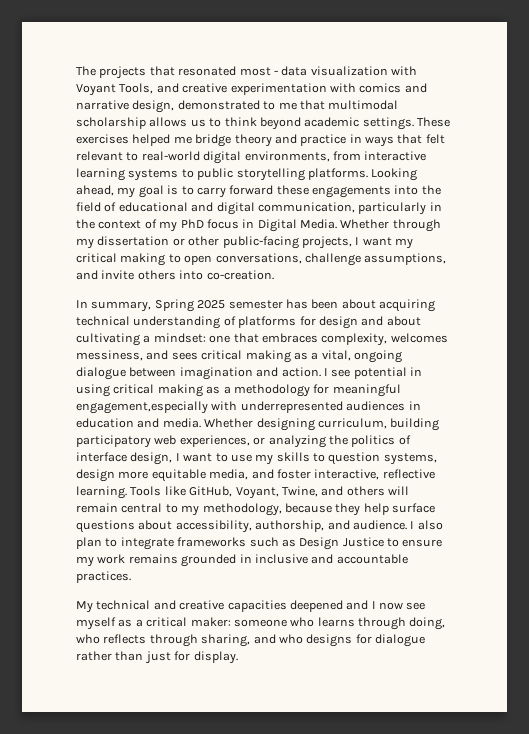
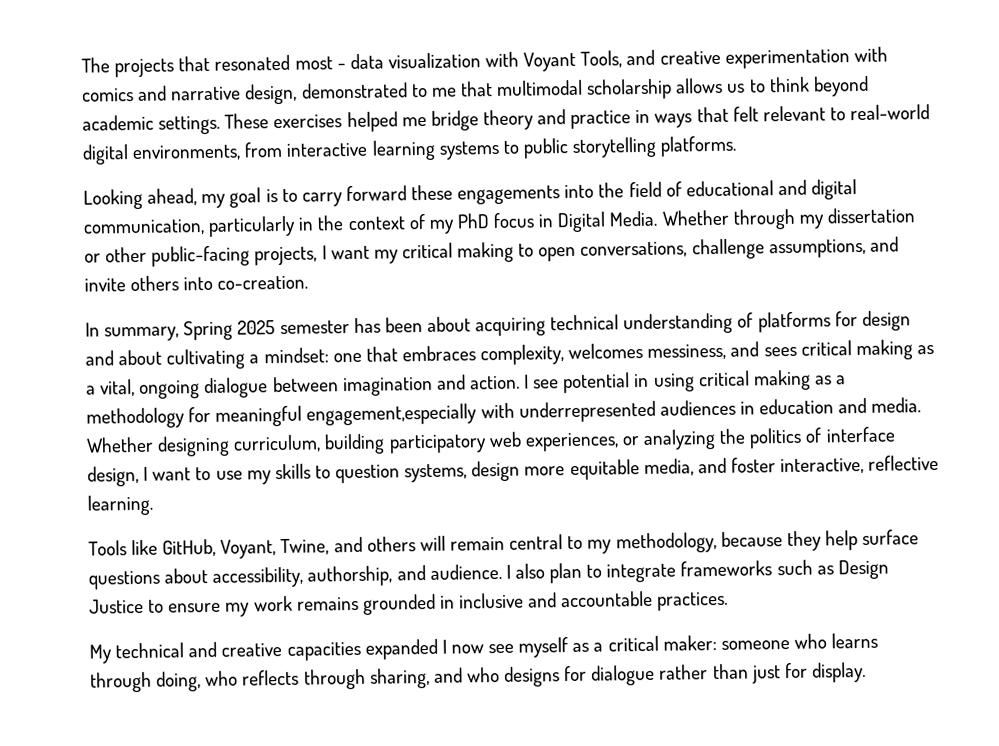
- These exercises helped me bridge theory and practice in ways that felt relevant to real-world digital environments, from interactive learning systems to public storytelling platforms. Looking ahead, my goal is to carry forward these engagements into the field of educational and digital communication, particularly in the context of my PhD focus in Digital Media.
+ These exercises helped me bridge theory and practice in ways that felt relevant to real-world digital environments, from interactive learning systems to public storytelling platforms.
+ Looking ahead, my goal is to carry forward these engagements into the field of educational and digital communication, particularly in the context of my PhD focus in Digital Media.
- Whether designing curriculum, building participatory web experiences, or analyzing the politics of interface design, I want to use my skills to question systems, design more equitable media, and foster interactive, reflective learning. Tools like GitHub, Voyant, Twine, and others will remain central to my methodology, because they help surface questions about accessibility, authorship, and audience.
+ Whether designing curriculum, building participatory web experiences, or analyzing the politics of interface design, I want to use my skills to question systems, design more equitable media, and foster interactive, reflective learning.
+ Tools like GitHub, Voyant, Twine, and others will remain central to my methodology, because they help surface questions about accessibility, authorship, and audience.
- My technical and creative capacities deepened and I now see myself as a critical maker: someone who learns through doing, who reflects through sharing, and who designs for dialogue rather than just for display.
+ My technical and creative capacities expanded I now see myself as a critical maker: someone who learns through doing, who reflects through sharing, and who designs for dialogue rather than just for display.

